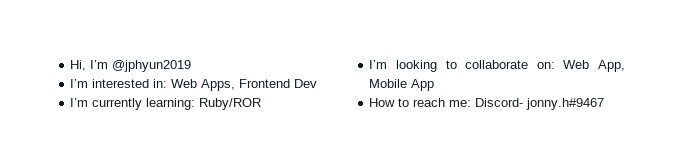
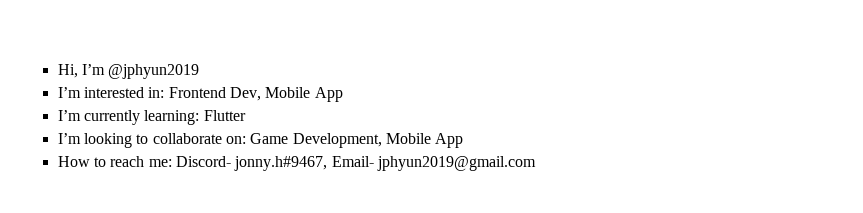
- I’m interested in: Web Apps, Frontend Dev
+ I’m interested in: Frontend Dev, Mobile App
- I’m currently learning: Ruby/ROR
+ I’m currently learning: Flutter
- I’m looking to collaborate on: Web App, Mobile App
+ I’m looking to collaborate on: Game Development, Mobile App
- How to reach me: Discord- jonny.h#9467
+ How to reach me: Discord- jonny.h#9467, Email- jphyun2019@gmail.com

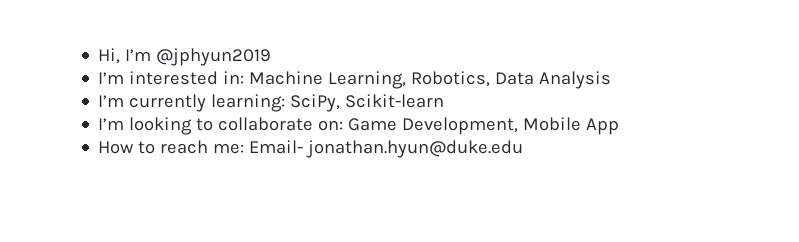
- I’m interested in: Frontend Dev, Mobile App
+ I’m interested in: Machine Learning, Robotics, Data Analysis
- I’m currently learning: Flutter
+ I’m currently learning: SciPy, Scikit-learn
- How to reach me: Discord- jonny.h#9467, Email- jphyun2019@gmail.com
+ How to reach me: Email- jonathan.hyun@duke.edu

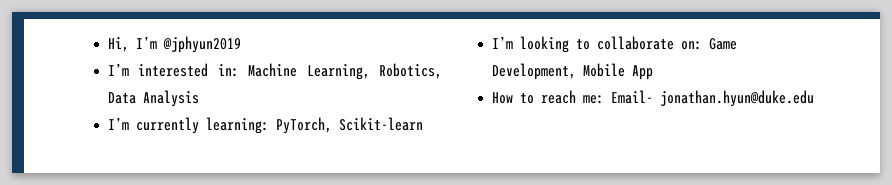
- I’m currently learning: SciPy, Scikit-learn
+ I’m currently learning: PyTorch, Scikit-learn

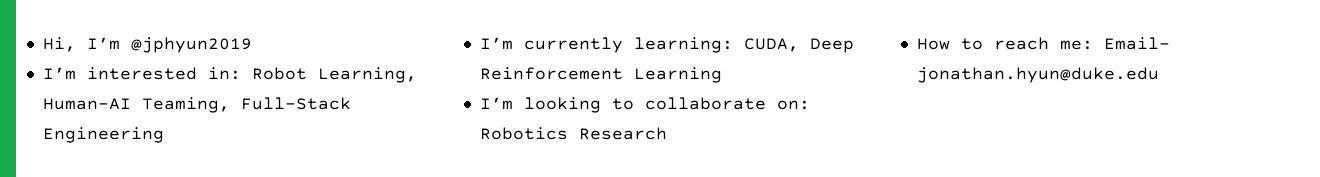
- I’m interested in: Machine Learning, Robotics, Data Analysis
+ I’m interested in: Robot Learning, Human-AI Teaming, Full-Stack Engineering
- I’m currently learning: PyTorch, Scikit-learn
+ I’m currently learning: CUDA, Deep Reinforcement Learning
- I’m looking to collaborate on: Game Development, Mobile App
+ I’m looking to collaborate on: Robotics Research

